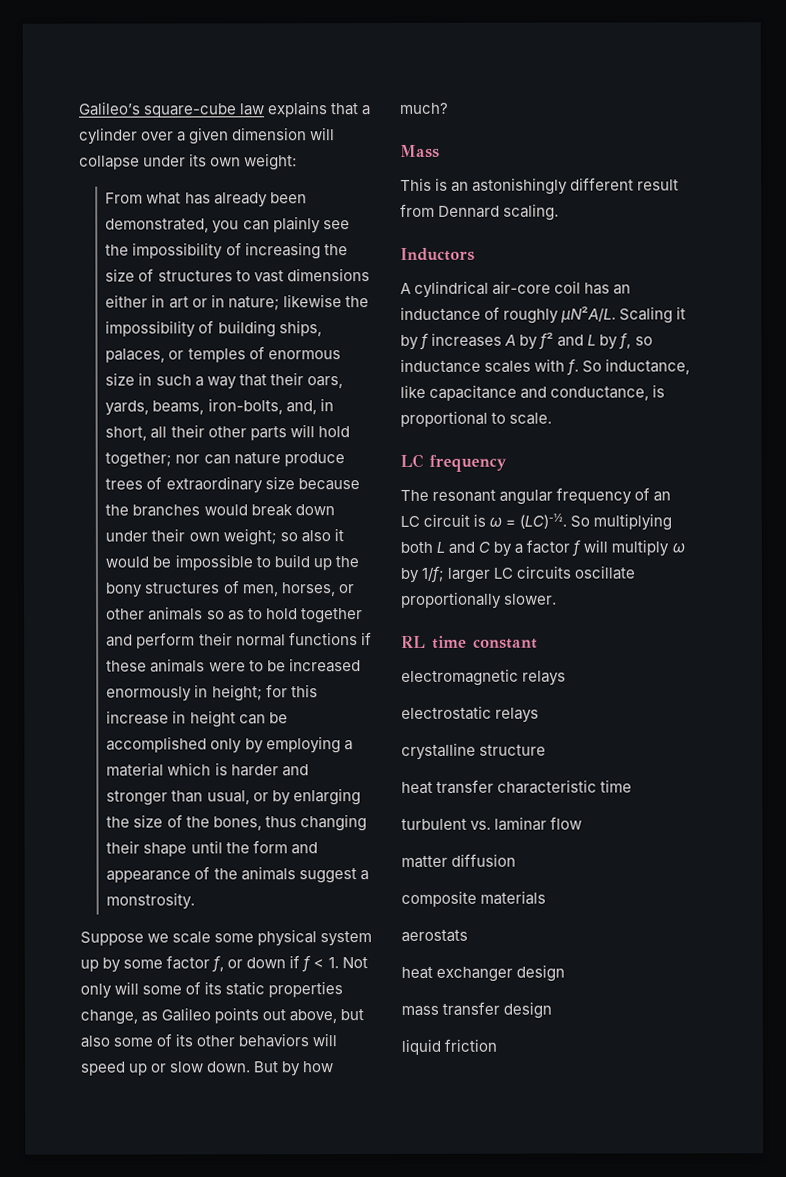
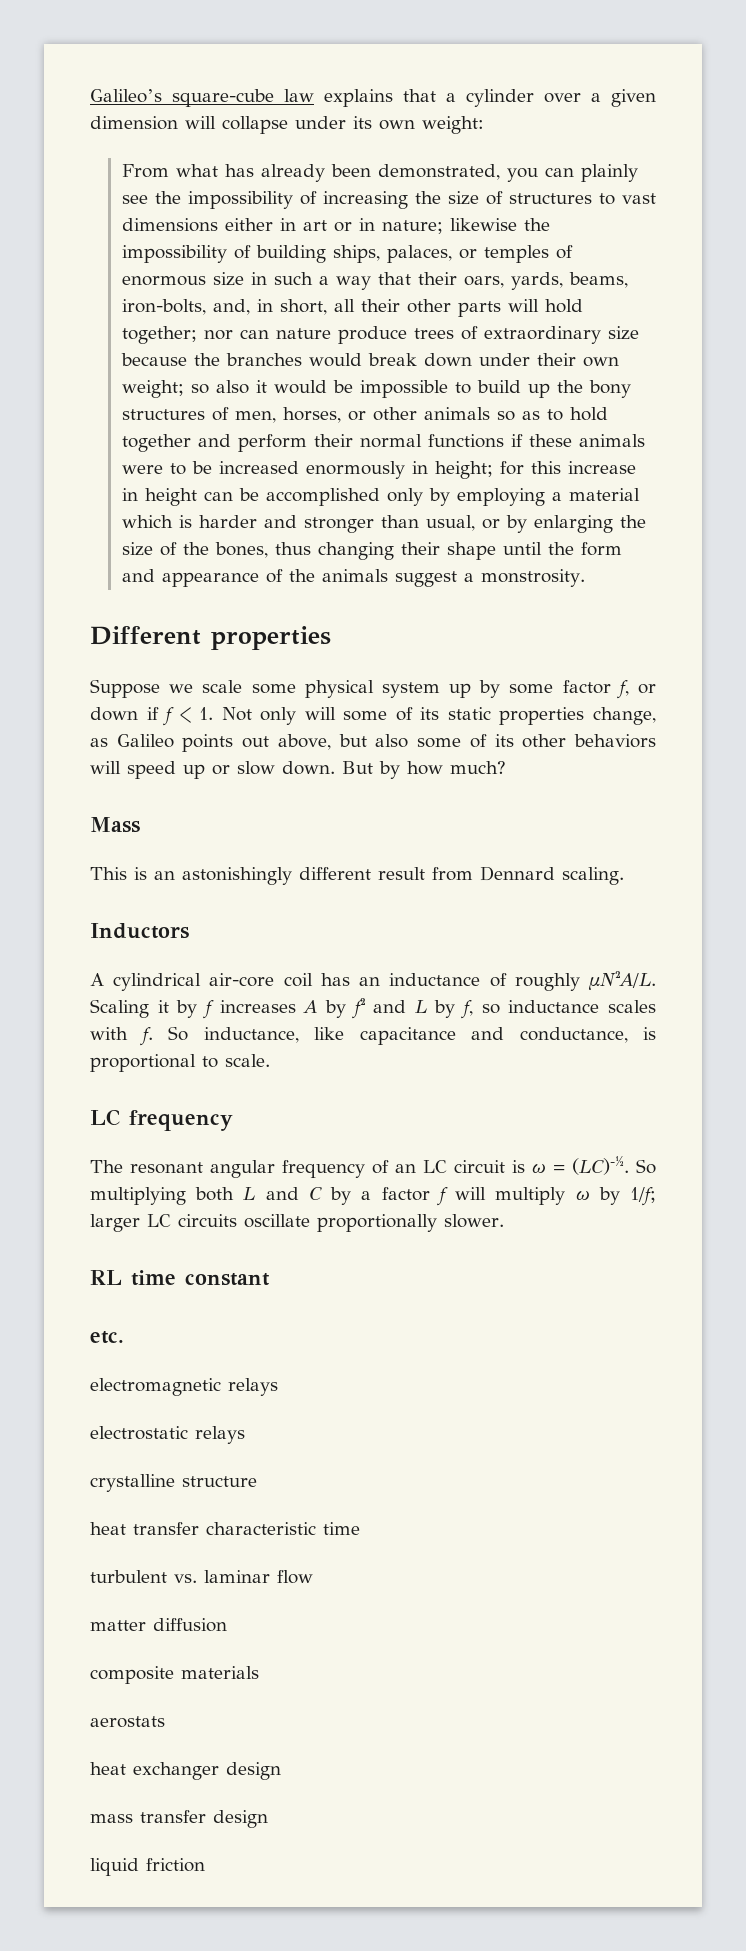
+ Different properties
+ etc.

